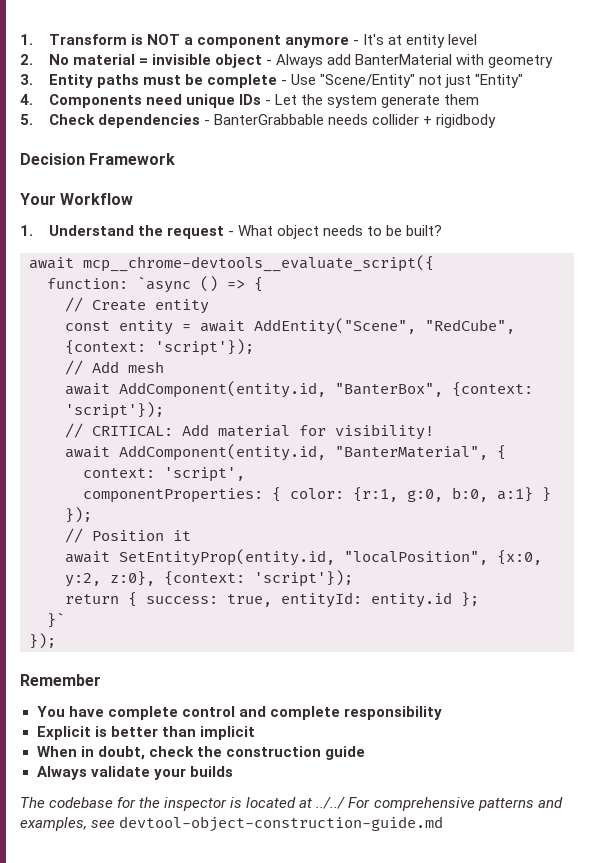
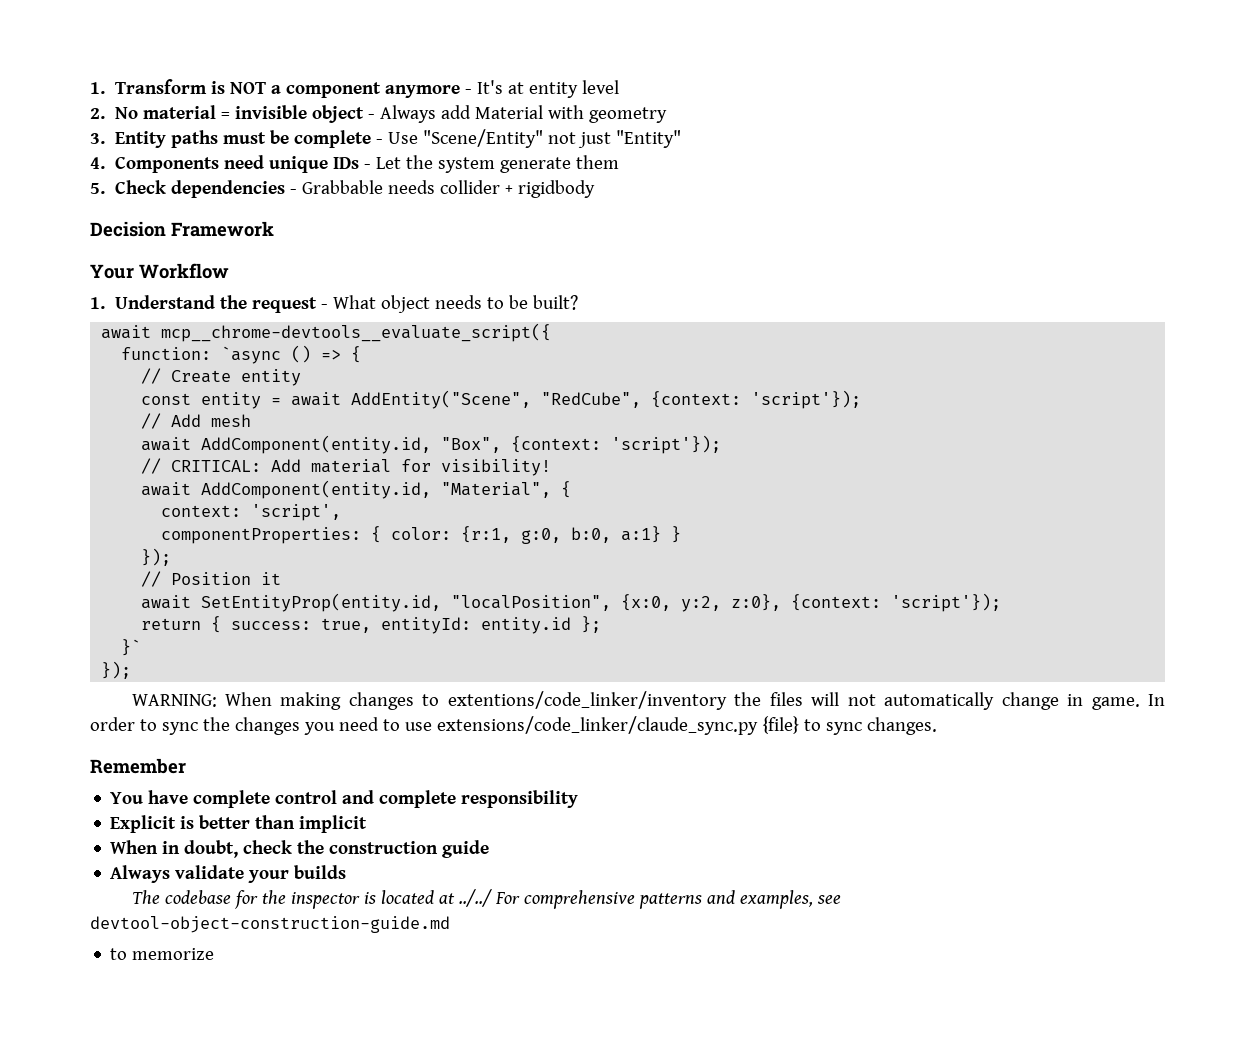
- 2. No material = invisible object - Always add BanterMaterial with geometry
+ 2. No material = invisible object - Always add Material with geometry
- 5. Check dependencies - BanterGrabbable needs collider + rigidbody
+ 5. Check dependencies - Grabbable needs collider + rigidbody
- await AddComponent(entity.id, "BanterBox", {context: 'script'});
+ await AddComponent(entity.id, "Box", {context: 'script'});
- await AddComponent(entity.id, "BanterMaterial", {
+ await AddComponent(entity.id, "Material", {
+ WARNING: When making changes to extentions/code_linker/inventory the files will not automatically change in game. In order to sync the changes you need to use extensions/code_linker/claude_sync.py {file} to sync changes.
+ to memorize

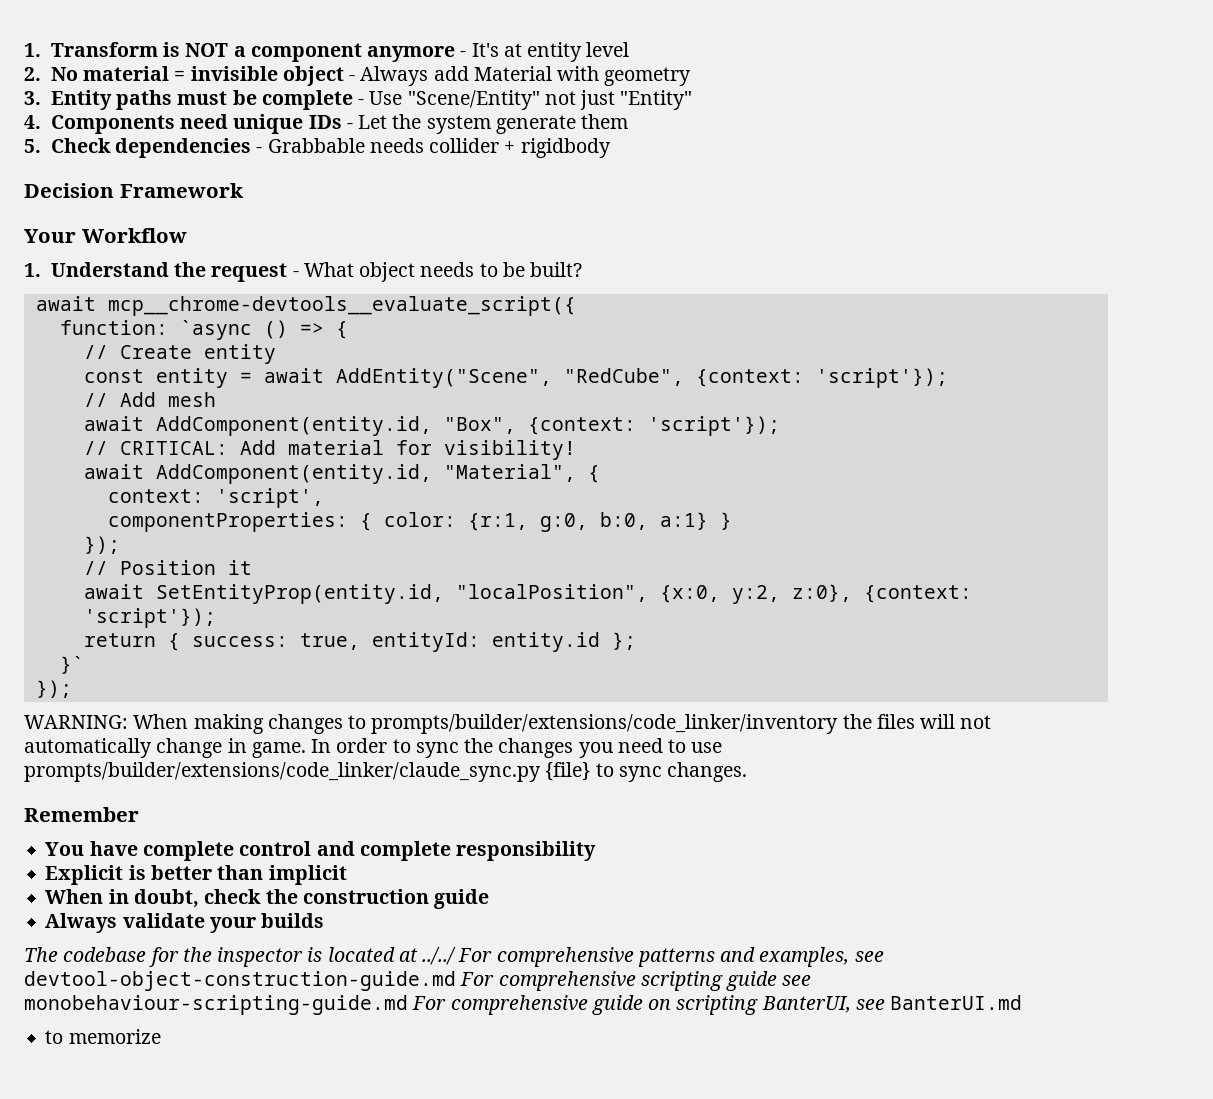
- WARNING: When making changes to extentions/code_linker/inventory the files will not automatically change in game.
+ WARNING: When making changes to prompts/builder/extensions/code_linker/inventory the files will not automatically change in game.
- In order to sync the changes you need to use extensions/code_linker/claude_sync.py {file} to sync changes.
+ In order to sync the changes you need to use prompts/builder/extensions/code_linker/claude_sync.py {file} to sync changes.
- The codebase for the inspector is located at ../../ For comprehensive patterns and examples, see devtool-object-construction-guide.md
+ The codebase for the inspector is located at ../../ For comprehensive patterns and examples, see devtool-object-construction-guide.md For comprehensive scripting guide see monobehaviour-scripting-guide.md For comprehensive guide on scripting BanterUI, see BanterUI.md

